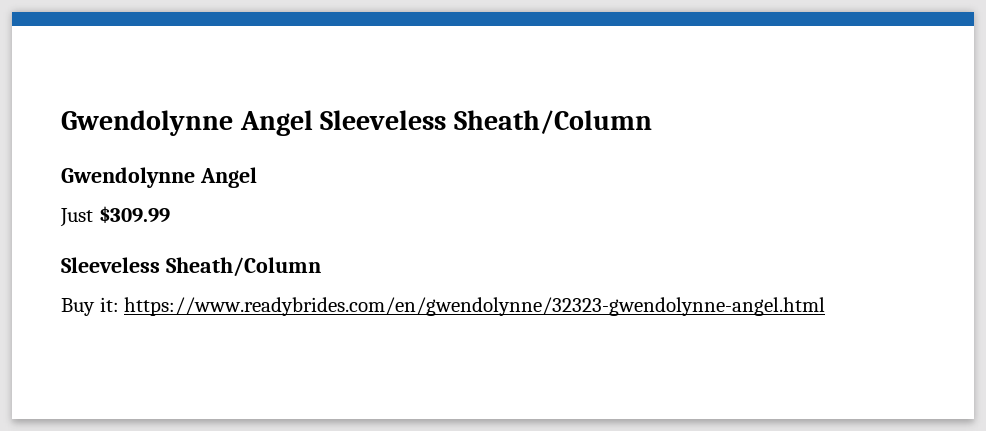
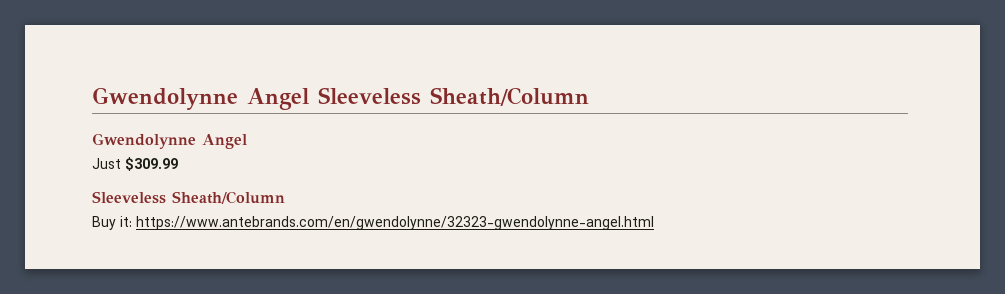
- Buy it: https://www.readybrides.com/en/gwendolynne/32323-gwendolynne-angel.html
+ Buy it: https://www.antebrands.com/en/gwendolynne/32323-gwendolynne-angel.html

